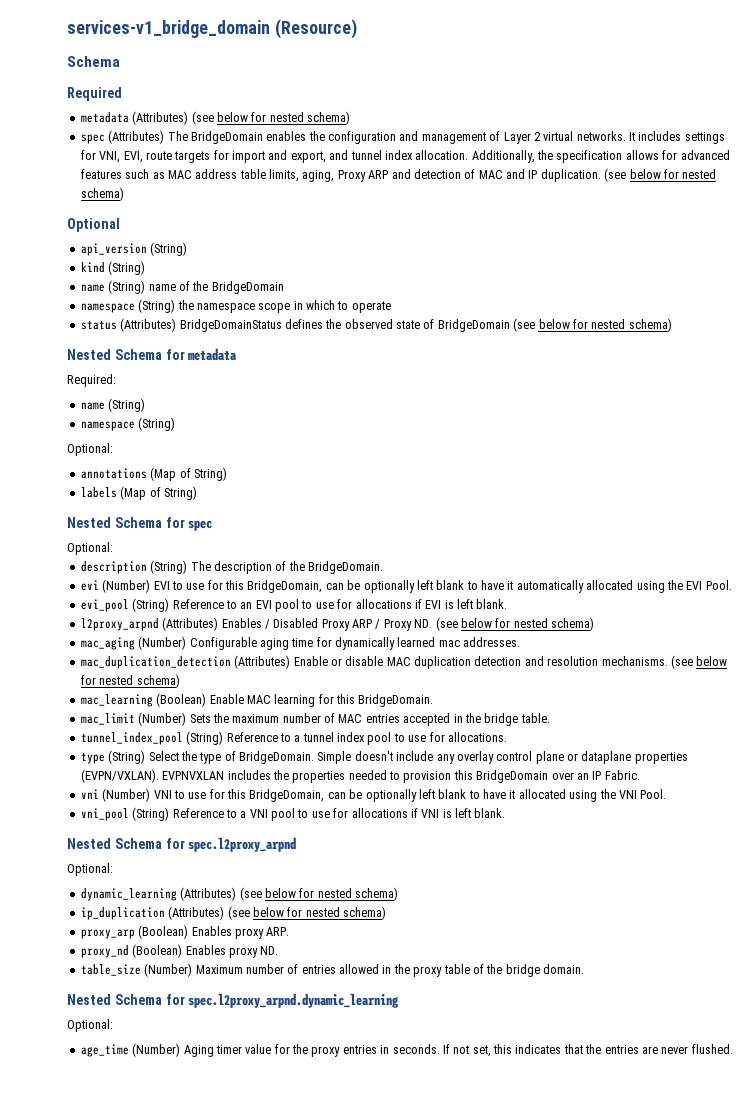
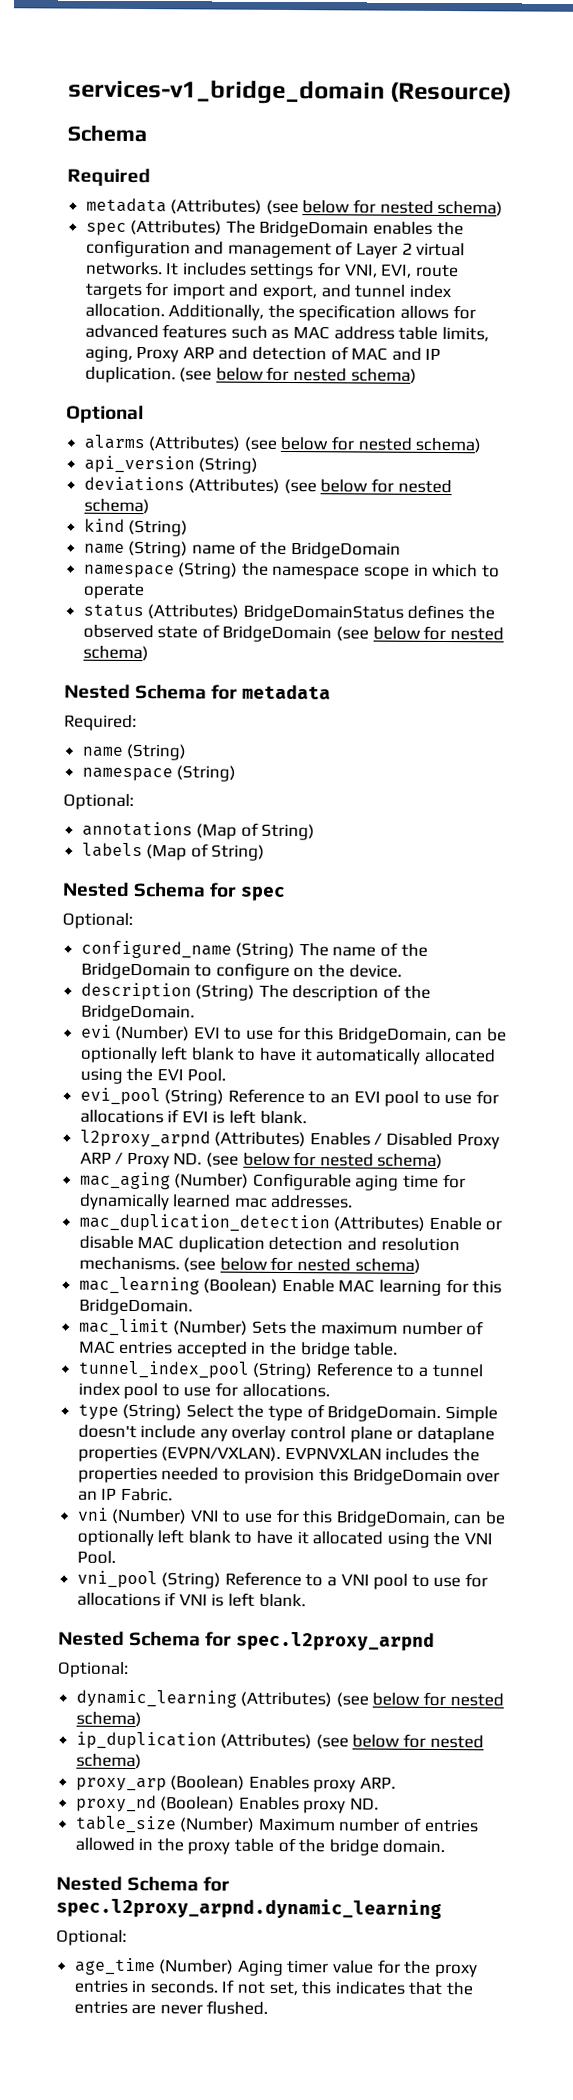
+ alarms (Attributes) (see below for nested schema)
  api_version (String)
+ deviations (Attributes) (see below for nested schema)
+ configured_name (String) The name of the BridgeDomain to configure on the device.

